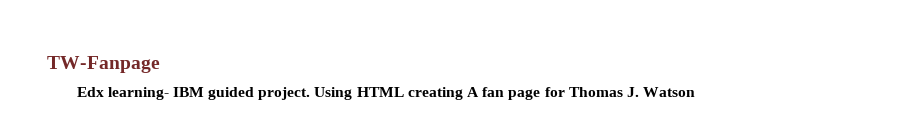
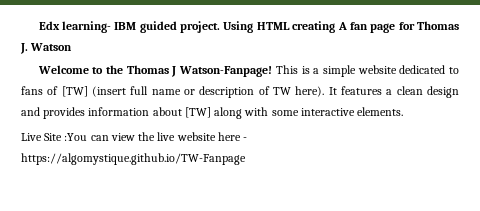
- TW-Fanpage
+ Welcome to the Thomas J Watson-Fanpage! This is a simple website dedicated to fans of [TW] (insert full name or description of TW here). It features a clean design and provides information about [TW] along with some interactive elements.
+ Live Site :You can view the live website here - https://algomystique.github.io/TW-Fanpage

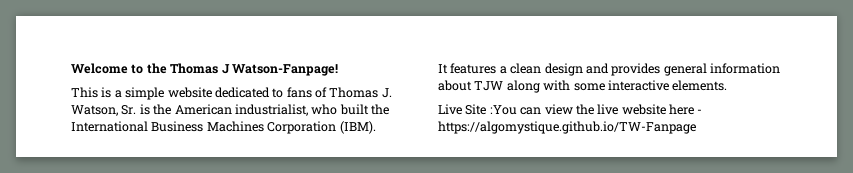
- Edx learning- IBM guided project. Using HTML creating A fan page for Thomas J. Watson
- Welcome to the Thomas J Watson-Fanpage! This is a simple website dedicated to fans of [TW] (insert full name or description of TW here). It features a clean design and provides information about [TW] along with some interactive elements.
+ Welcome to the Thomas J Watson-Fanpage!
+ This is a simple website dedicated to fans of Thomas J. Watson, Sr. is the American industrialist, who built the International Business Machines Corporation (IBM).
+ It features a clean design and provides general information about TJW along with some interactive elements.

